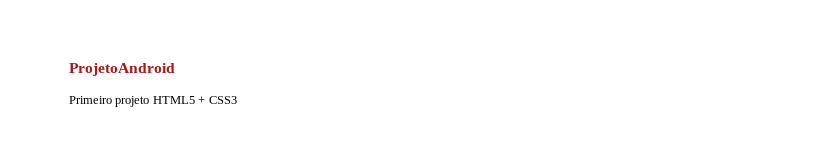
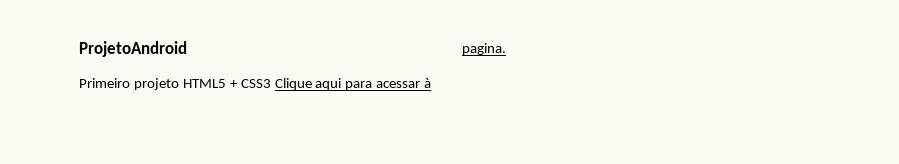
- Primeiro projeto HTML5 + CSS3
+ Primeiro projeto HTML5 + CSS3 Clique aqui para acessar à pagina.

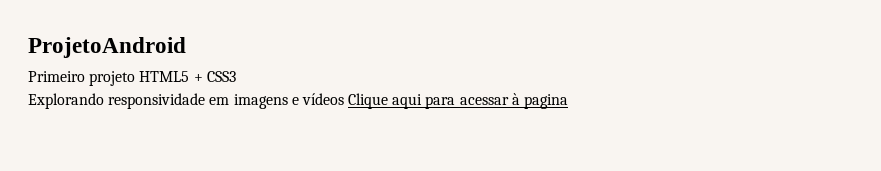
- Primeiro projeto HTML5 + CSS3 Clique aqui para acessar à pagina.
+ Primeiro projeto HTML5 + CSS3
+ Explorando responsividade em imagens e vídeos Clique aqui para acessar à pagina

